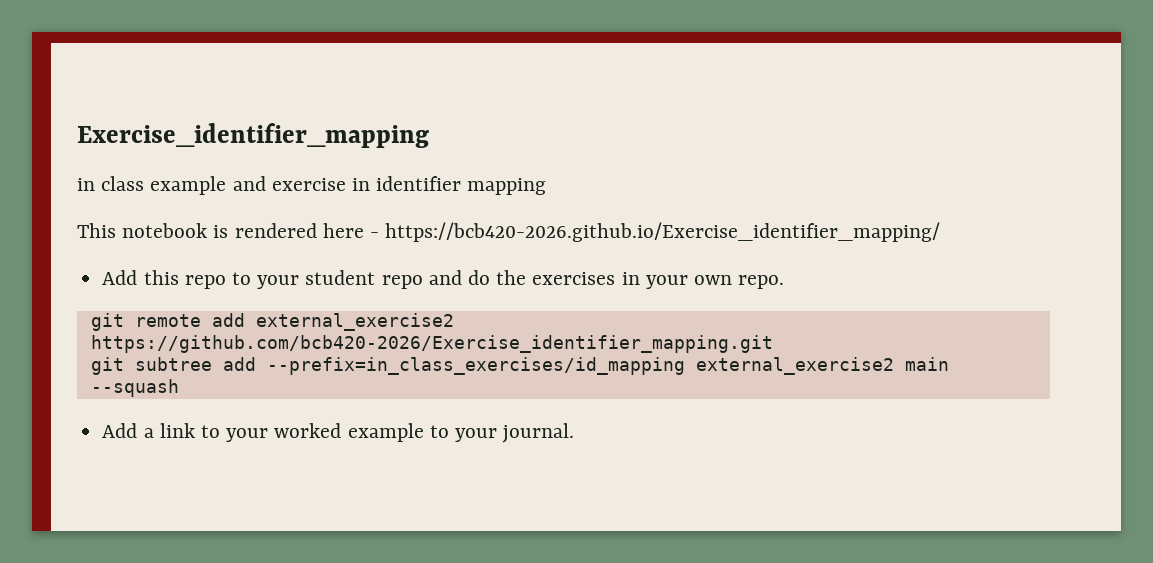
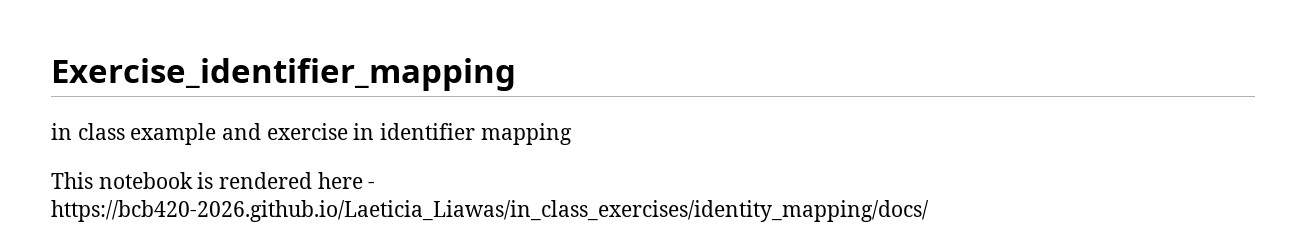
- This notebook is rendered here - https://bcb420-2026.github.io/Exercise_identifier_mapping/
- Add this repo to your student repo and do the exercises in your own repo.
- git remote add external_exercise2 https://github.com/bcb420-2026/Exercise_identifier_mapping.git
- git subtree add --prefix=in_class_exercises/id_mapping external_exercise2 main --squash
- Add a link to your worked example to your journal.
+ This notebook is rendered here - https://bcb420-2026.github.io/Laeticia_Liawas/in_class_exercises/identity_mapping/docs/

